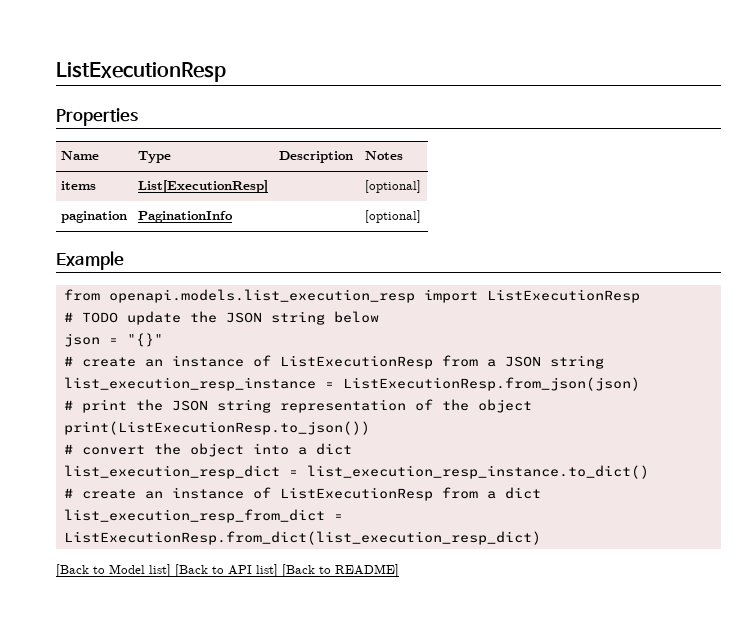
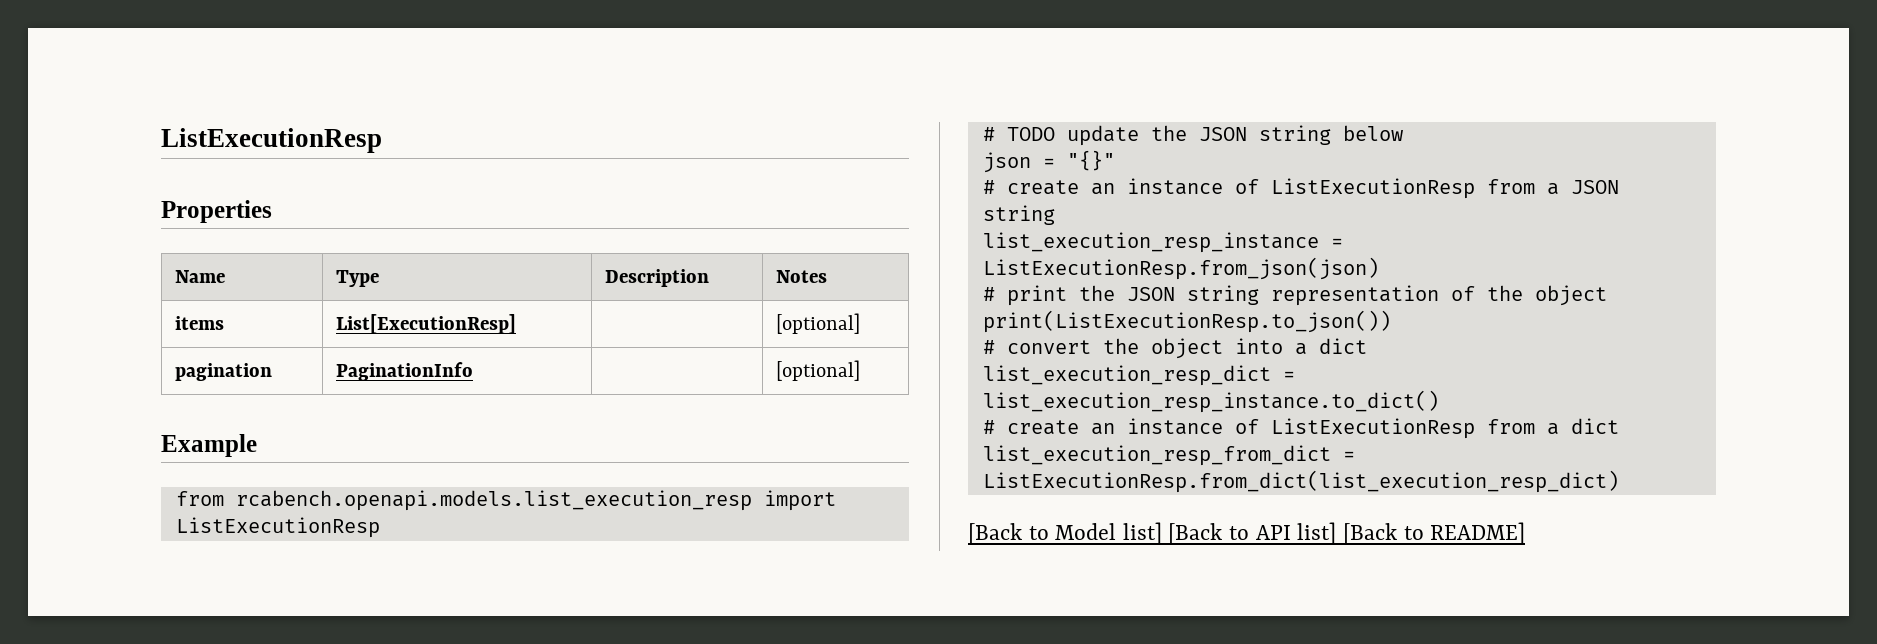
- from openapi.models.list_execution_resp import ListExecutionResp
+ from rcabench.openapi.models.list_execution_resp import ListExecutionResp

